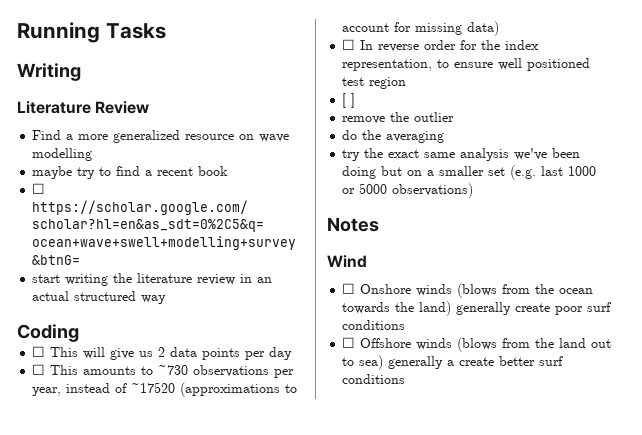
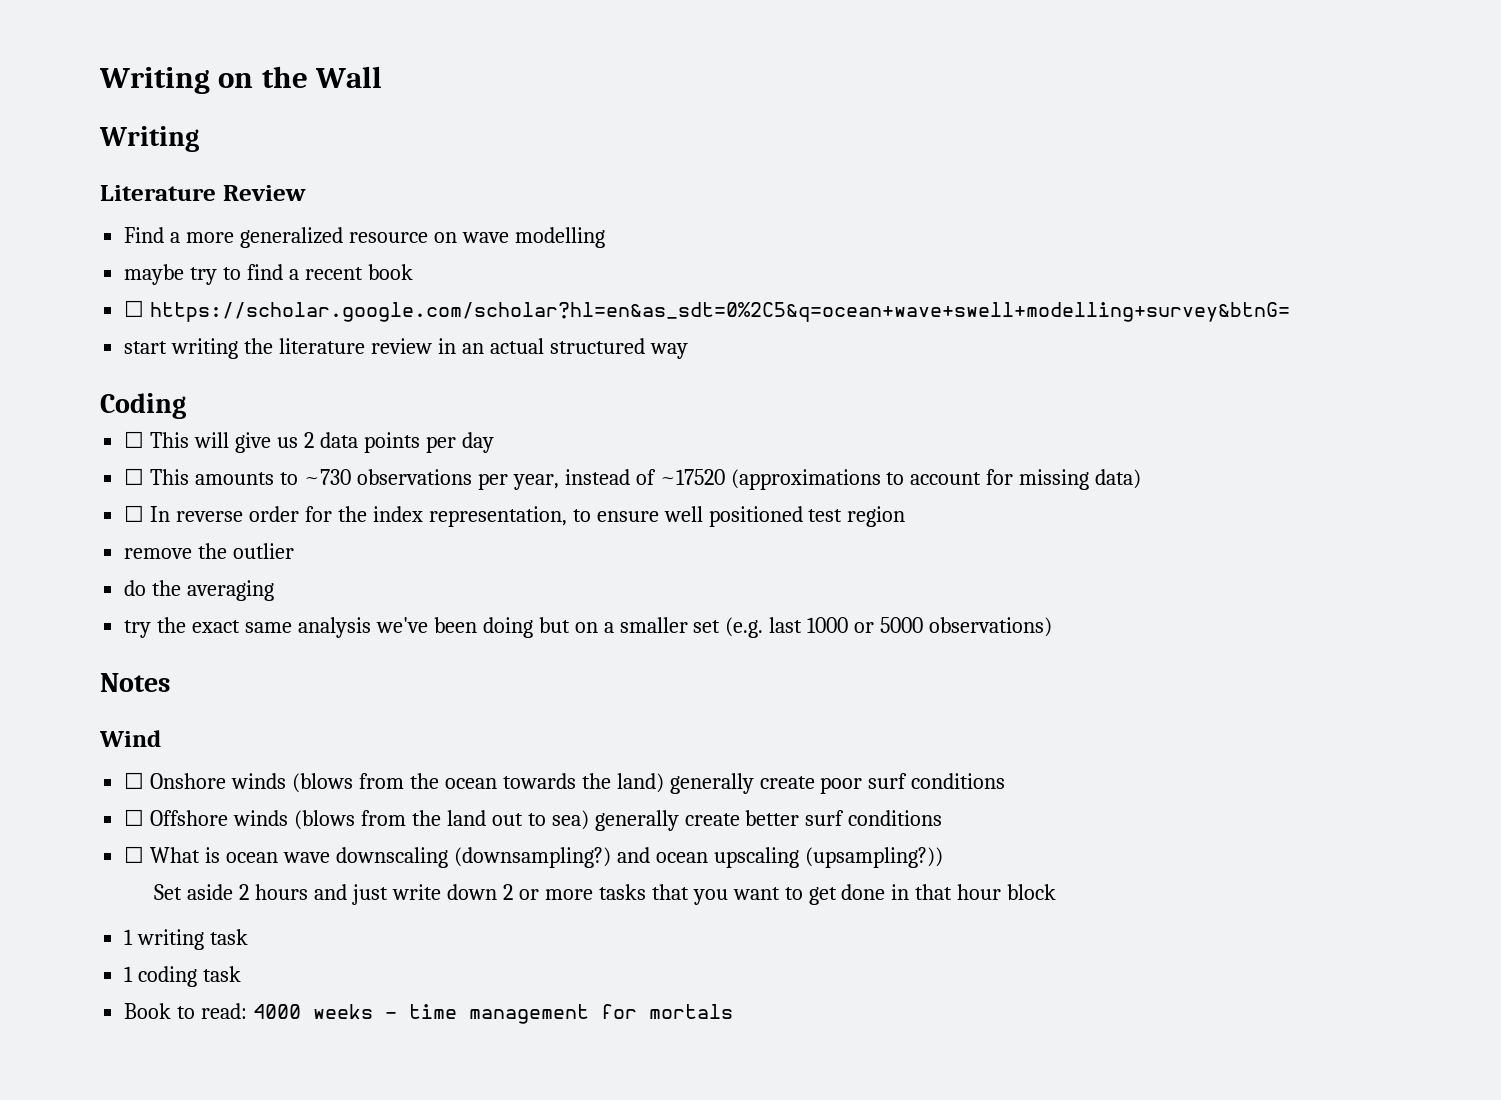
- Running Tasks
+ Writing on the Wall
- [ ]
- ☐ Offshore winds (blows from the land out to sea) generally a create better surf conditions
+ ☐ Offshore winds (blows from the land out to sea) generally create better surf conditions
+ ☐ What is ocean wave downscaling (downsampling?) and ocean upscaling (upsampling?))
+ Set aside 2 hours and just write down 2 or more tasks that you want to get done in that hour block
+ 1 writing task
+ 1 coding task
+ Book to read: 4000 weeks - time management for mortals

